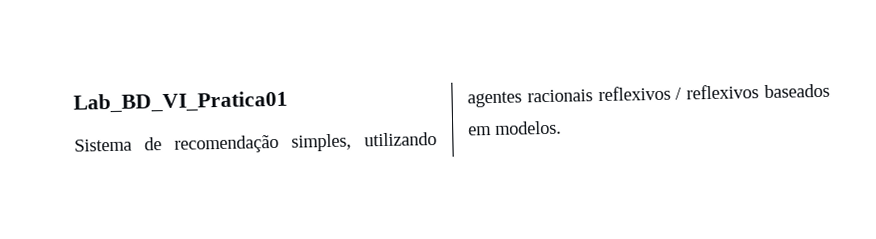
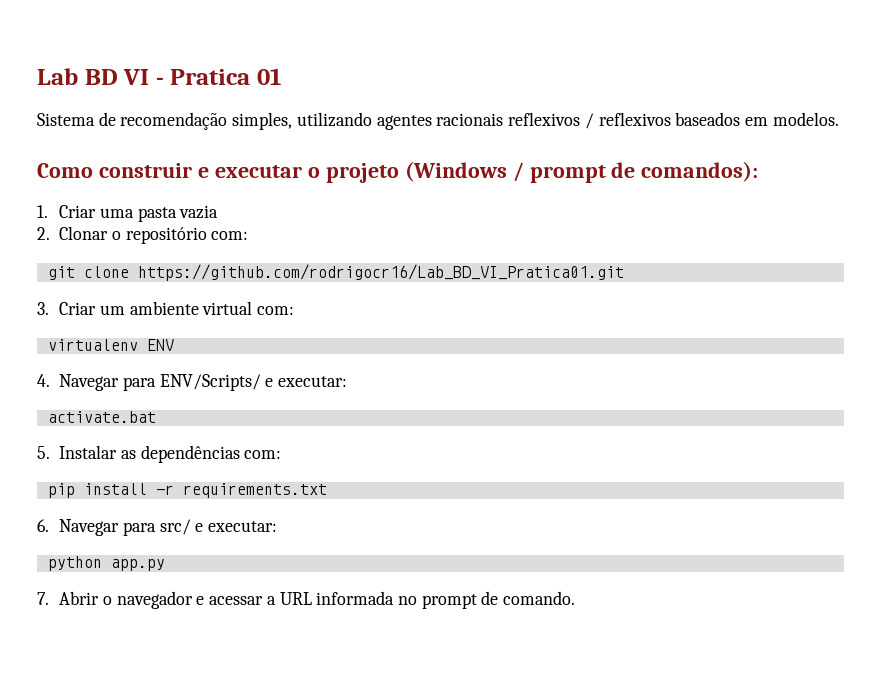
- Lab_BD_VI_Pratica01
+ Lab BD VI - Pratica 01
+ Como construir e executar o projeto (Windows / prompt de comandos):
+ 1. Criar uma pasta vazia
+ 2. Clonar o repositório com:
+ git clone https://github.com/rodrigocr16/Lab_BD_VI_Pratica01.git
+ 3. Criar um ambiente virtual com:
+ virtualenv ENV
+ 4. Navegar para ENV/Scripts/ e executar:
+ activate.bat
+ 5. Instalar as dependências com:
+ pip install -r requirements.txt
+ 6. Navegar para src/ e executar:
+ python app.py
+ 7. Abrir o navegador e acessar a URL informada no prompt de comando.

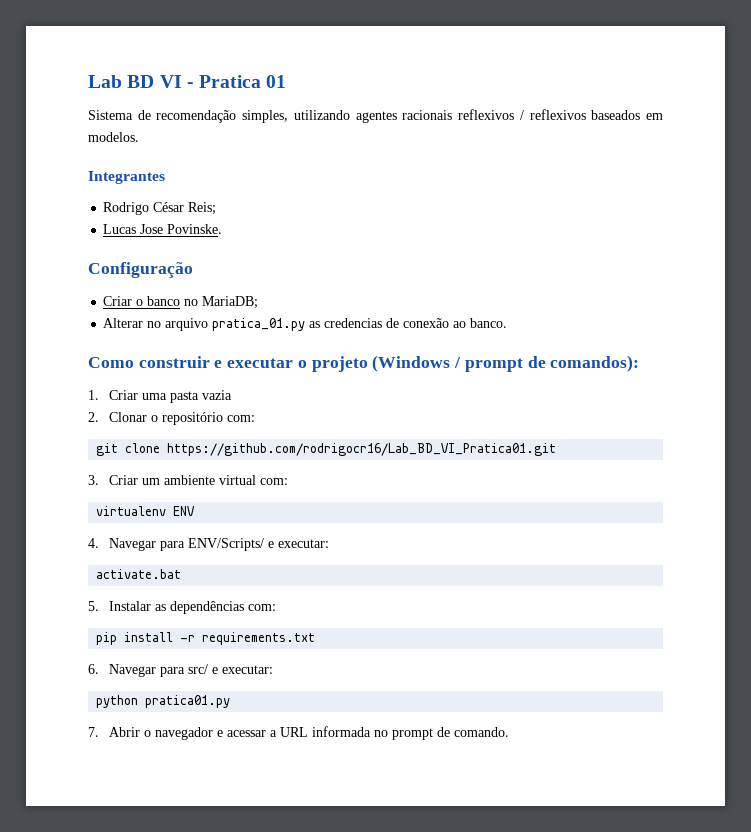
+ Integrantes
+ Rodrigo César Reis;
+ Lucas Jose Povinske.
+ Configuração
+ Criar o banco no MariaDB;
+ Alterar no arquivo pratica_01.py as credencias de conexão ao banco.
- python app.py
+ python pratica01.py

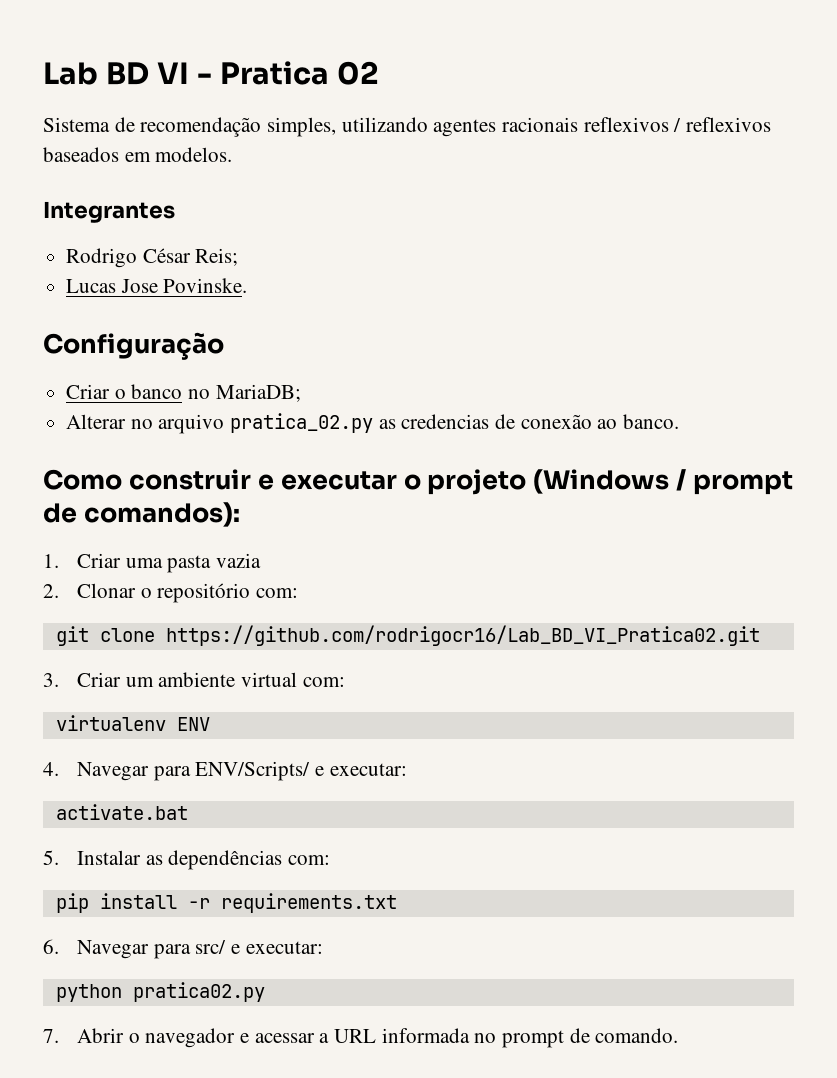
- Lab BD VI - Pratica 01
+ Lab BD VI - Pratica 02
- Alterar no arquivo pratica_01.py as credencias de conexão ao banco.
+ Alterar no arquivo pratica_02.py as credencias de conexão ao banco.
- git clone https://github.com/rodrigocr16/Lab_BD_VI_Pratica01.git
+ git clone https://github.com/rodrigocr16/Lab_BD_VI_Pratica02.git
- python pratica01.py
+ python pratica02.py

